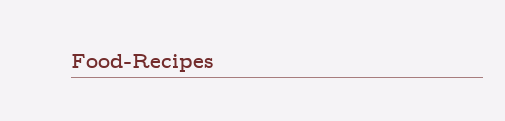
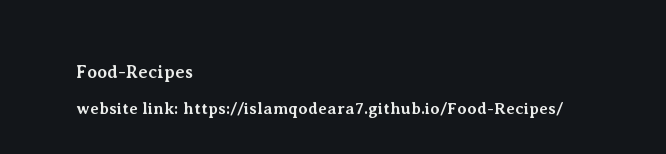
+ website link: https://islamqodeara7.github.io/Food-Recipes/

